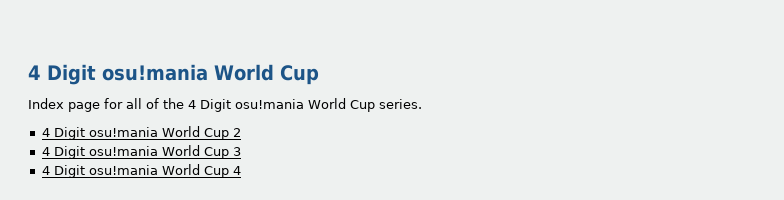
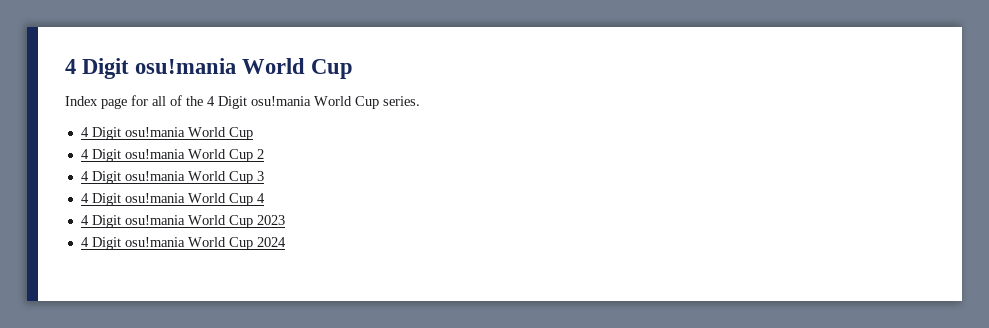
  Index page for all of the 4 Digit osu!mania World Cup series.
+ 4 Digit osu!mania World Cup
+ 4 Digit osu!mania World Cup 2023
+ 4 Digit osu!mania World Cup 2024

